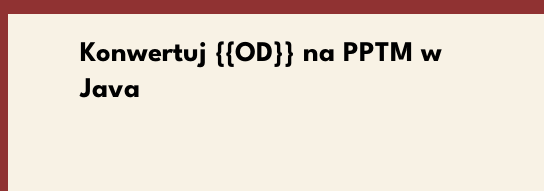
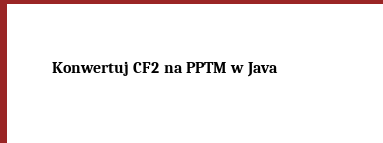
- Konwertuj {{OD}} na PPTM w Java
+ Konwertuj CF2 na PPTM w Java

